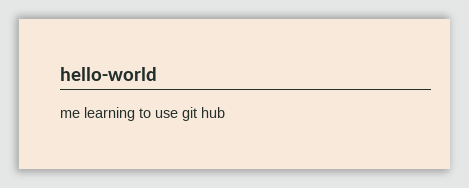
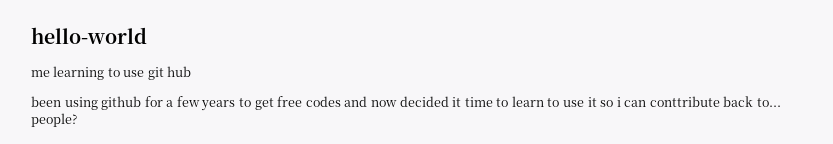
+ been using github for a few years to get free codes and now decided it time to learn to use it so i can conttribute back to... people?

